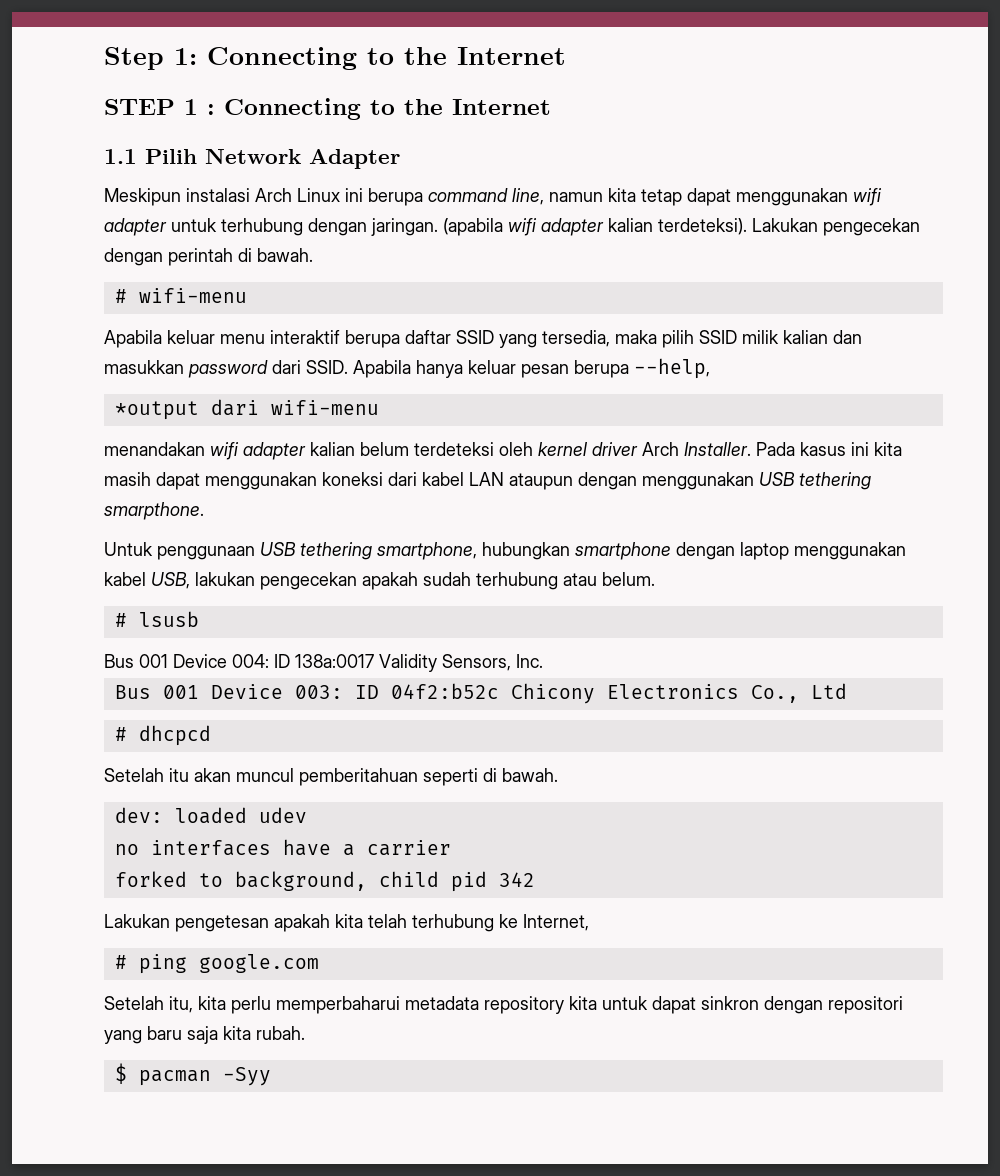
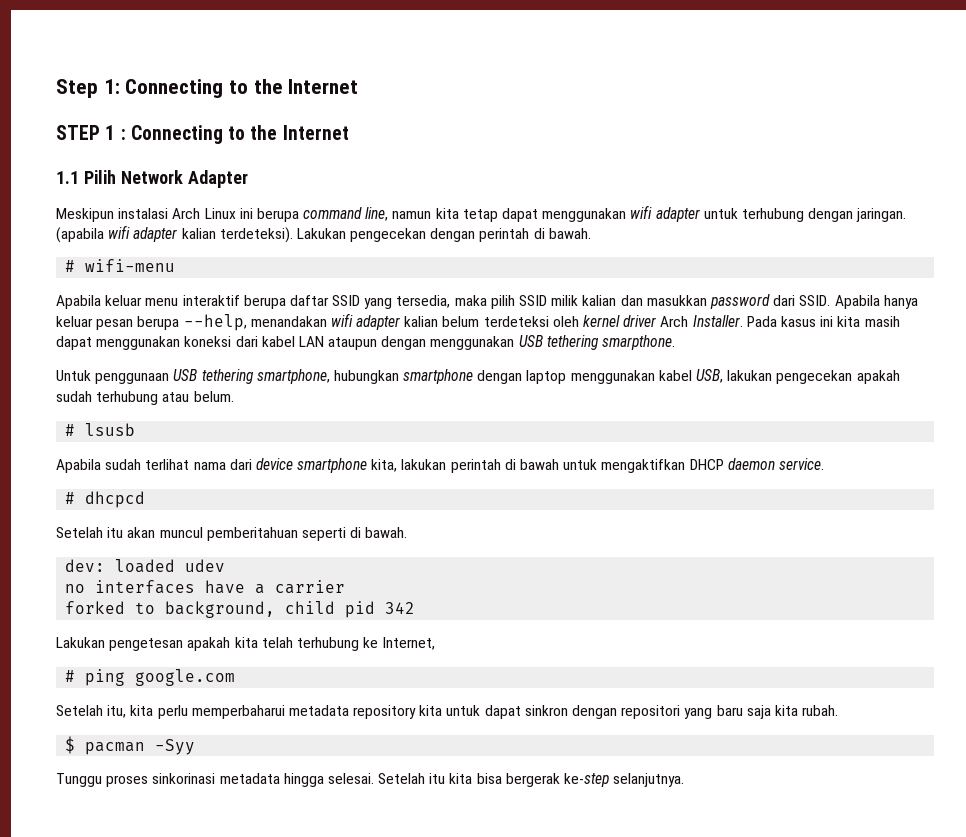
- Apabila hanya keluar pesan berupa --help,
- *output dari wifi-menu
- menandakan wifi adapter kalian belum terdeteksi oleh kernel driver Arch Installer.
+ Apabila hanya keluar pesan berupa --help, menandakan wifi adapter kalian belum terdeteksi oleh kernel driver Arch Installer.
- Bus 001 Device 004: ID 138a:0017 Validity Sensors, Inc.
- Bus 001 Device 003: ID 04f2:b52c Chicony Electronics Co., Ltd
+ Apabila sudah terlihat nama dari device smartphone kita, lakukan perintah di bawah untuk mengaktifkan DHCP daemon service.
+ Tunggu proses sinkorinasi metadata hingga selesai. Setelah itu kita bisa bergerak ke-step selanjutnya.

